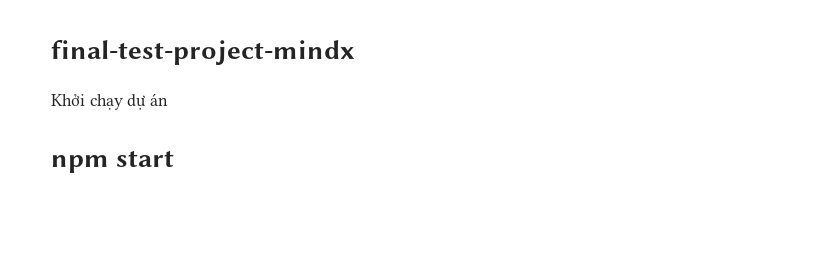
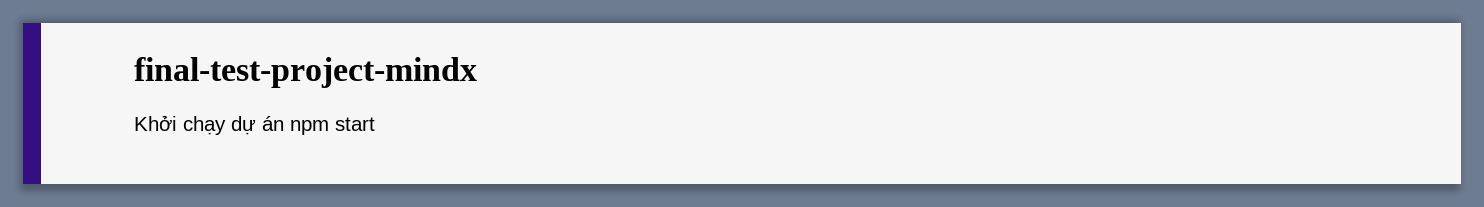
- Khởi chạy dự án
- npm start
+ Khởi chạy dự án npm start

